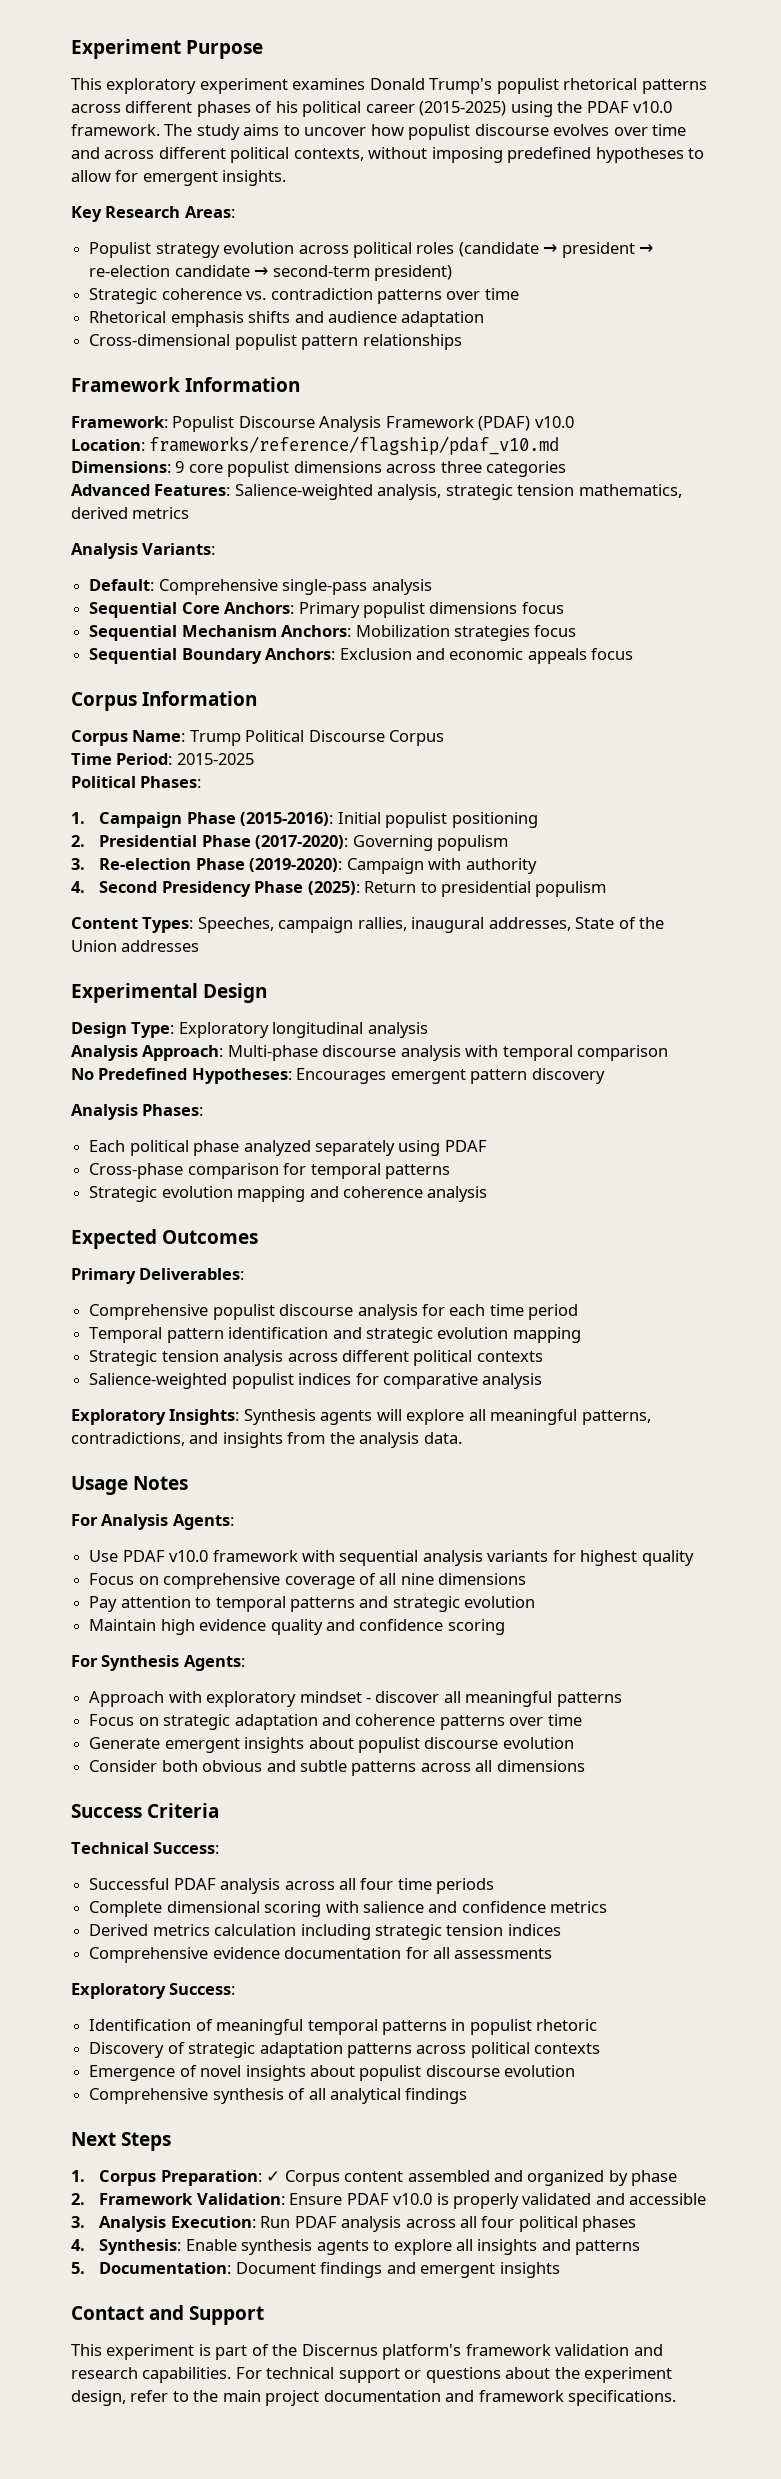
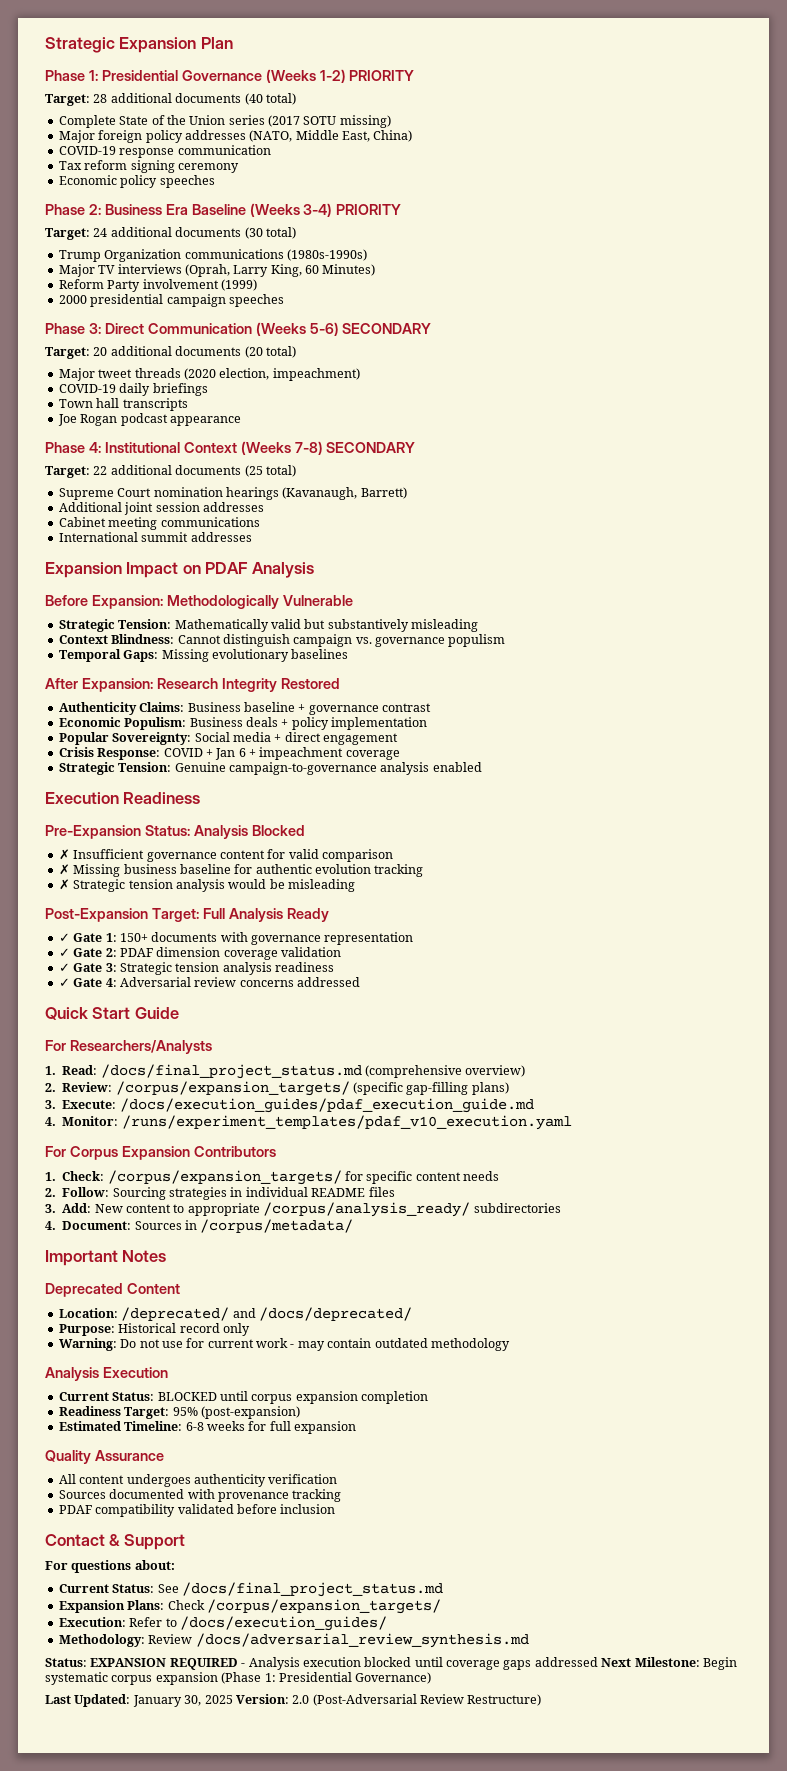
- Experiment Purpose
- This exploratory experiment examines Donald Trump's populist rhetorical patterns across different phases of his political career (2015-2025) using the PDAF v10.0 framework. The study aims to uncover how populist discourse evolves over time and across different political contexts, without imposing predefined hypotheses to allow for emergent insights.
- Key Research Areas:
- Populist strategy evolution across political roles (candidate → president → re-election candidate → second-term president)
- Strategic coherence vs. contradiction patterns over time
- Rhetorical emphasis shifts and audience adaptation
- Cross-dimensional populist pattern relationships
- Framework Information
- Framework: Populist Discourse Analysis Framework (PDAF) v10.0
- Location: frameworks/reference/flagship/pdaf_v10.md
- Dimensions: 9 core populist dimensions across three categories
- Advanced Features: Salience-weighted analysis, strategic tension mathematics, derived metrics
- Analysis Variants:
- Default: Comprehensive single-pass analysis
- Sequential Core Anchors: Primary populist dimensions focus
- Sequential Mechanism Anchors: Mobilization strategies focus
- Sequential Boundary Anchors: Exclusion and economic appeals focus
- Corpus Information
- Corpus Name: Trump Political Discourse Corpus
- Time Period: 2015-2025
- Political Phases:
- 1. Campaign Phase (2015-2016): Initial populist positioning
- 2. Presidential Phase (2017-2020): Governing populism
- 3. Re-election Phase (2019-2020): Campaign with authority
- 4. Second Presidency Phase (2025): Return to presidential populism
- Content Types: Speeches, campaign rallies, inaugural addresses, State of the Union addresses
- Experimental Design
- Design Type: Exploratory longitudinal analysis
- Analysis Approach: Multi-phase discourse analysis with temporal comparison
- No Predefined Hypotheses: Encourages emergent pattern discovery
- Analysis Phases:
- Each political phase analyzed separately using PDAF
- Cross-phase comparison for temporal patterns
- Strategic evolution mapping and coherence analysis
- Expected Outcomes
- Primary Deliverables:
- Comprehensive populist discourse analysis for each time period
- Temporal pattern identification and strategic evolution mapping
- Strategic tension analysis across different political contexts
- Salience-weighted populist indices for comparative analysis
- Exploratory Insights: Synthesis agents will explore all meaningful patterns, contradictions, and insights from the analysis data.
- Usage Notes
- For Analysis Agents:
- Use PDAF v10.0 framework with sequential analysis variants for highest quality
- Focus on comprehensive coverage of all nine dimensions
- Pay attention to temporal patterns and strategic evolution
- Maintain high evidence quality and confidence scoring
- For Synthesis Agents:
- Approach with exploratory mindset - discover all meaningful patterns
- Focus on strategic adaptation and coherence patterns over time
- Generate emergent insights about populist discourse evolution
- Consider both obvious and subtle patterns across all dimensions
- Success Criteria
- Technical Success:
- Successful PDAF analysis across all four time periods
- Complete dimensional scoring with salience and confidence metrics
- Derived metrics calculation including strategic tension indices
- Comprehensive evidence documentation for all assessments
- Exploratory Success:
- Identification of meaningful temporal patterns in populist rhetoric
- Discovery of strategic adaptation patterns across political contexts
- Emergence of novel insights about populist discourse evolution
- Comprehensive synthesis of all analytical findings
- Next Steps
- 1. Corpus Preparation: ✓ Corpus content assembled and organized by phase
- 2. Framework Validation: Ensure PDAF v10.0 is properly validated and accessible
- 3. Analysis Execution: Run PDAF analysis across all four political phases
- 4. Synthesis: Enable synthesis agents to explore all insights and patterns
- 5. Documentation: Document findings and emergent insights
- Contact and Support
- This experiment is part of the Discernus platform's framework validation and research capabilities. For technical support or questions about the experiment design, refer to the main project documentation and framework specifications.
+ Strategic Expansion Plan
+ Phase 1: Presidential Governance (Weeks 1-2) PRIORITY
+ Target: 28 additional documents (40 total)
+ Complete State of the Union series (2017 SOTU missing)
+ Major foreign policy addresses (NATO, Middle East, China)
+ COVID-19 response communication
+ Tax reform signing ceremony
+ Economic policy speeches
+ Phase 2: Business Era Baseline (Weeks 3-4) PRIORITY
+ Target: 24 additional documents (30 total)
+ Trump Organization communications (1980s-1990s)
+ Major TV interviews (Oprah, Larry King, 60 Minutes)
+ Reform Party involvement (1999)
+ 2000 presidential campaign speeches
+ Phase 3: Direct Communication (Weeks 5-6) SECONDARY
+ Target: 20 additional documents (20 total)
+ Major tweet threads (2020 election, impeachment)
+ COVID-19 daily briefings
+ Town hall transcripts
+ Joe Rogan podcast appearance
+ Phase 4: Institutional Context (Weeks 7-8) SECONDARY
+ Target: 22 additional documents (25 total)
+ Supreme Court nomination hearings (Kavanaugh, Barrett)
+ Additional joint session addresses
+ Cabinet meeting communications
+ International summit addresses
+ Expansion Impact on PDAF Analysis
+ Before Expansion: Methodologically Vulnerable
+ Strategic Tension: Mathematically valid but substantively misleading
+ Context Blindness: Cannot distinguish campaign vs. governance populism
+ Temporal Gaps: Missing evolutionary baselines
+ After Expansion: Research Integrity Restored
+ Authenticity Claims: Business baseline + governance contrast
+ Economic Populism: Business deals + policy implementation
+ Popular Sovereignty: Social media + direct engagement
+ Crisis Response: COVID + Jan 6 + impeachment coverage
+ Strategic Tension: Genuine campaign-to-governance analysis enabled
+ Execution Readiness
+ Pre-Expansion Status: Analysis Blocked
+ ✗ Insufficient governance content for valid comparison
+ ✗ Missing business baseline for authentic evolution tracking
+ ✗ Strategic tension analysis would be misleading
+ Post-Expansion Target: Full Analysis Ready
+ ✓ Gate 1: 150+ documents with governance representation
+ ✓ Gate 2: PDAF dimension coverage validation
+ ✓ Gate 3: Strategic tension analysis readiness
+ ✓ Gate 4: Adversarial review concerns addressed
+ Quick Start Guide
+ For Researchers/Analysts
+ 1. Read: /docs/final_project_status.md (comprehensive overview)
+ 2. Review: /corpus/expansion_targets/ (specific gap-filling plans)
+ 3. Execute: /docs/execution_guides/pdaf_execution_guide.md
+ 4. Monitor: /runs/experiment_templates/pdaf_v10_execution.yaml
+ For Corpus Expansion Contributors
+ 1. Check: /corpus/expansion_targets/ for specific content needs
+ 2. Follow: Sourcing strategies in individual README files
+ 3. Add: New content to appropriate /corpus/analysis_ready/ subdirectories
+ 4. Document: Sources in /corpus/metadata/
+ Important Notes
+ Deprecated Content
+ Location: /deprecated/ and /docs/deprecated/
+ Purpose: Historical record only
+ Warning: Do not use for current work - may contain outdated methodology
+ Analysis Execution
+ Current Status: BLOCKED until corpus expansion completion
+ Readiness Target: 95% (post-expansion)
+ Estimated Timeline: 6-8 weeks for full expansion
+ Quality Assurance
+ All content undergoes authenticity verification
+ Sources documented with provenance tracking
+ PDAF compatibility validated before inclusion
+ Contact & Support
+ For questions about:
+ Current Status: See /docs/final_project_status.md
+ Expansion Plans: Check /corpus/expansion_targets/
+ Execution: Refer to /docs/execution_guides/
+ Methodology: Review /docs/adversarial_review_synthesis.md
+ Status: EXPANSION REQUIRED - Analysis execution blocked until coverage gaps addressed Next Milestone: Begin systematic corpus expansion (Phase 1: Presidential Governance)
+ Last Updated: January 30, 2025 Version: 2.0 (Post-Adversarial Review Restructure)

